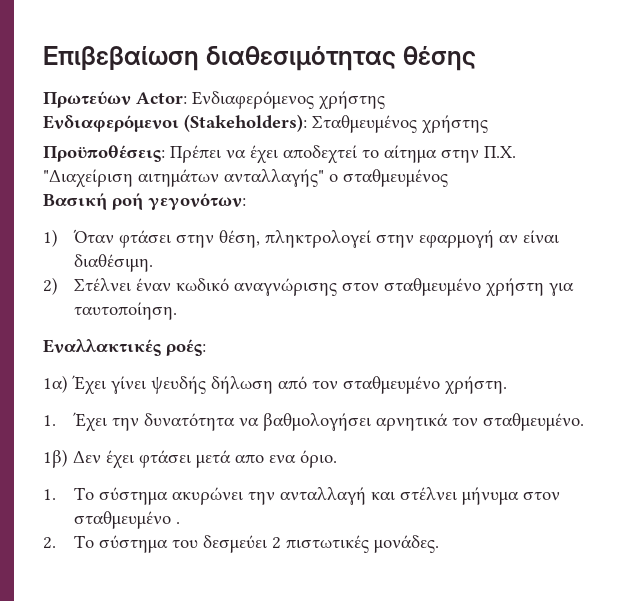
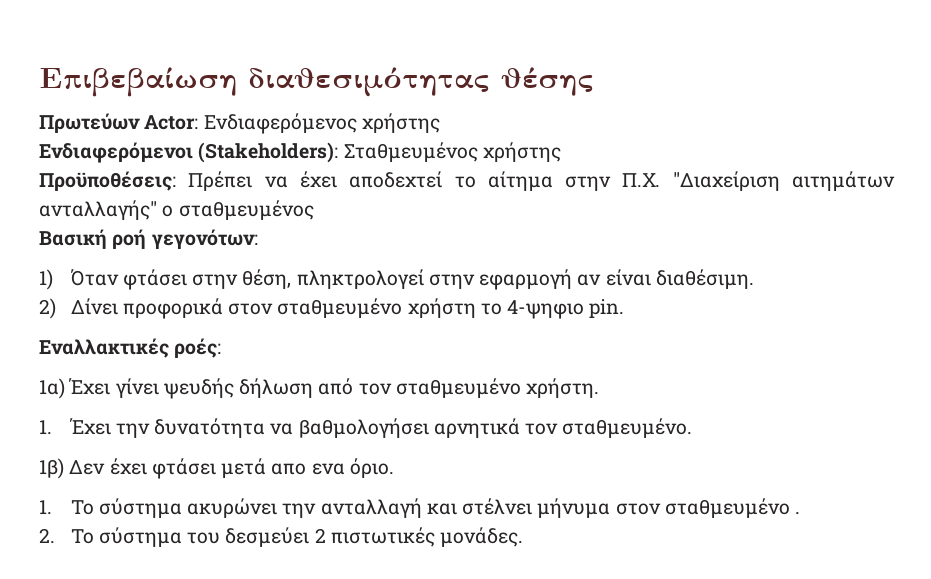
- 2) Στέλνει έναν κωδικό αναγνώρισης στον σταθμευμένο χρήστη για ταυτοποίηση.
+ 2) Δίνει προφορικά στον σταθμευμένο χρήστη το 4-ψηφιο pin.

